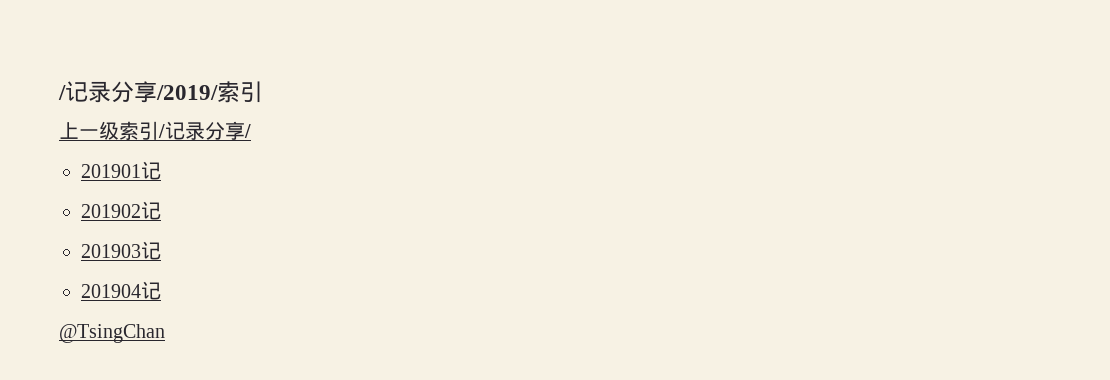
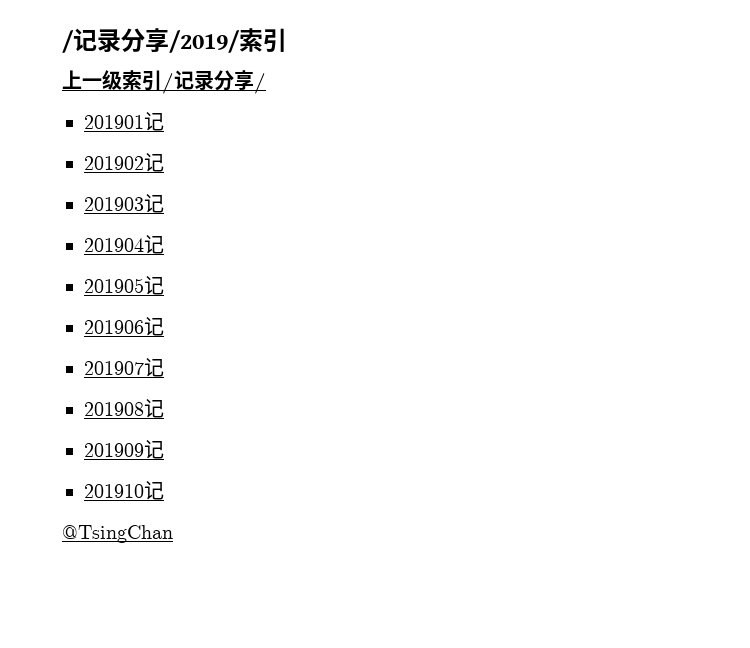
+ 201905记
+ 201906记
+ 201907记
+ 201908记
+ 201909记
+ 201910记

